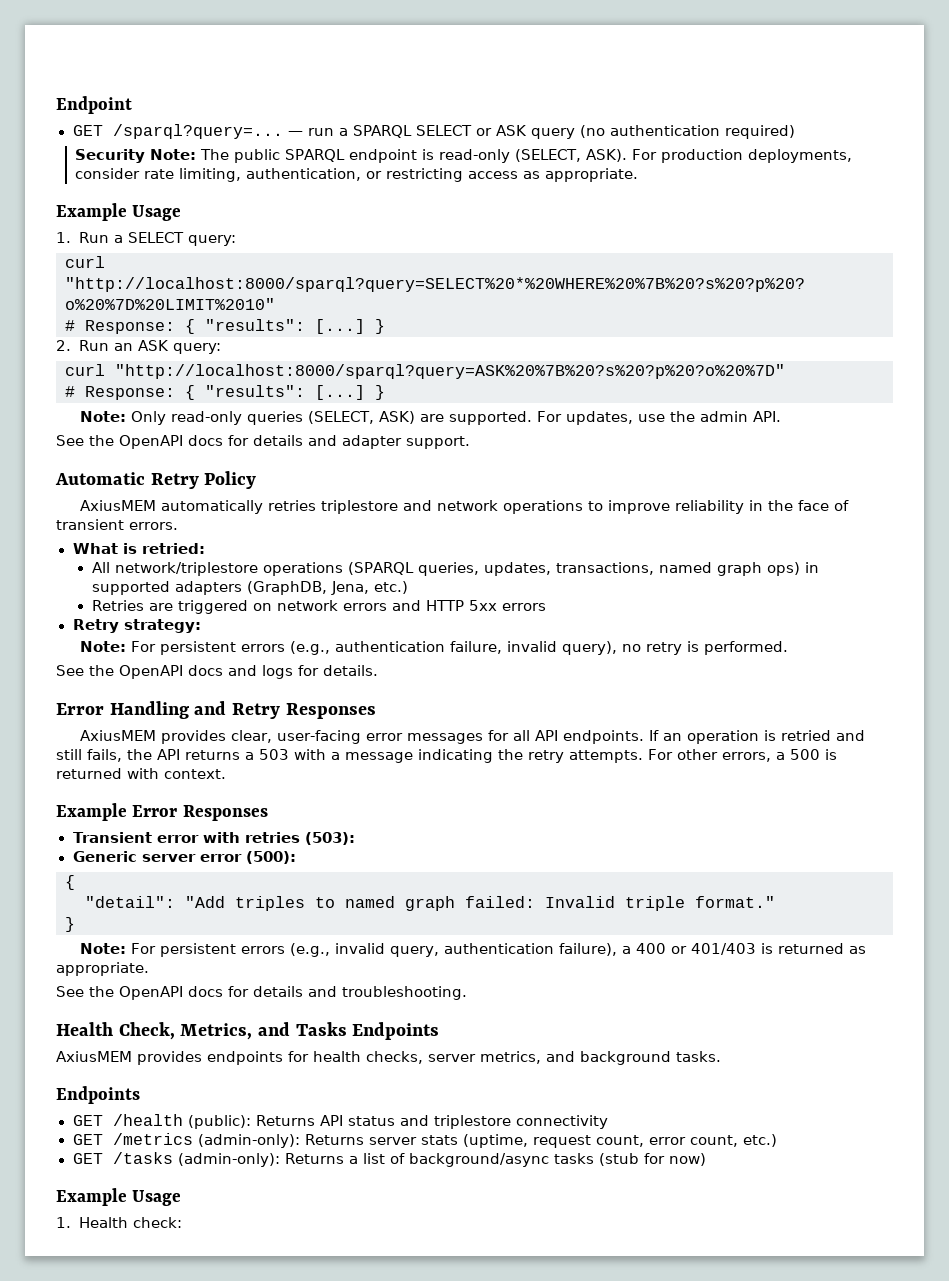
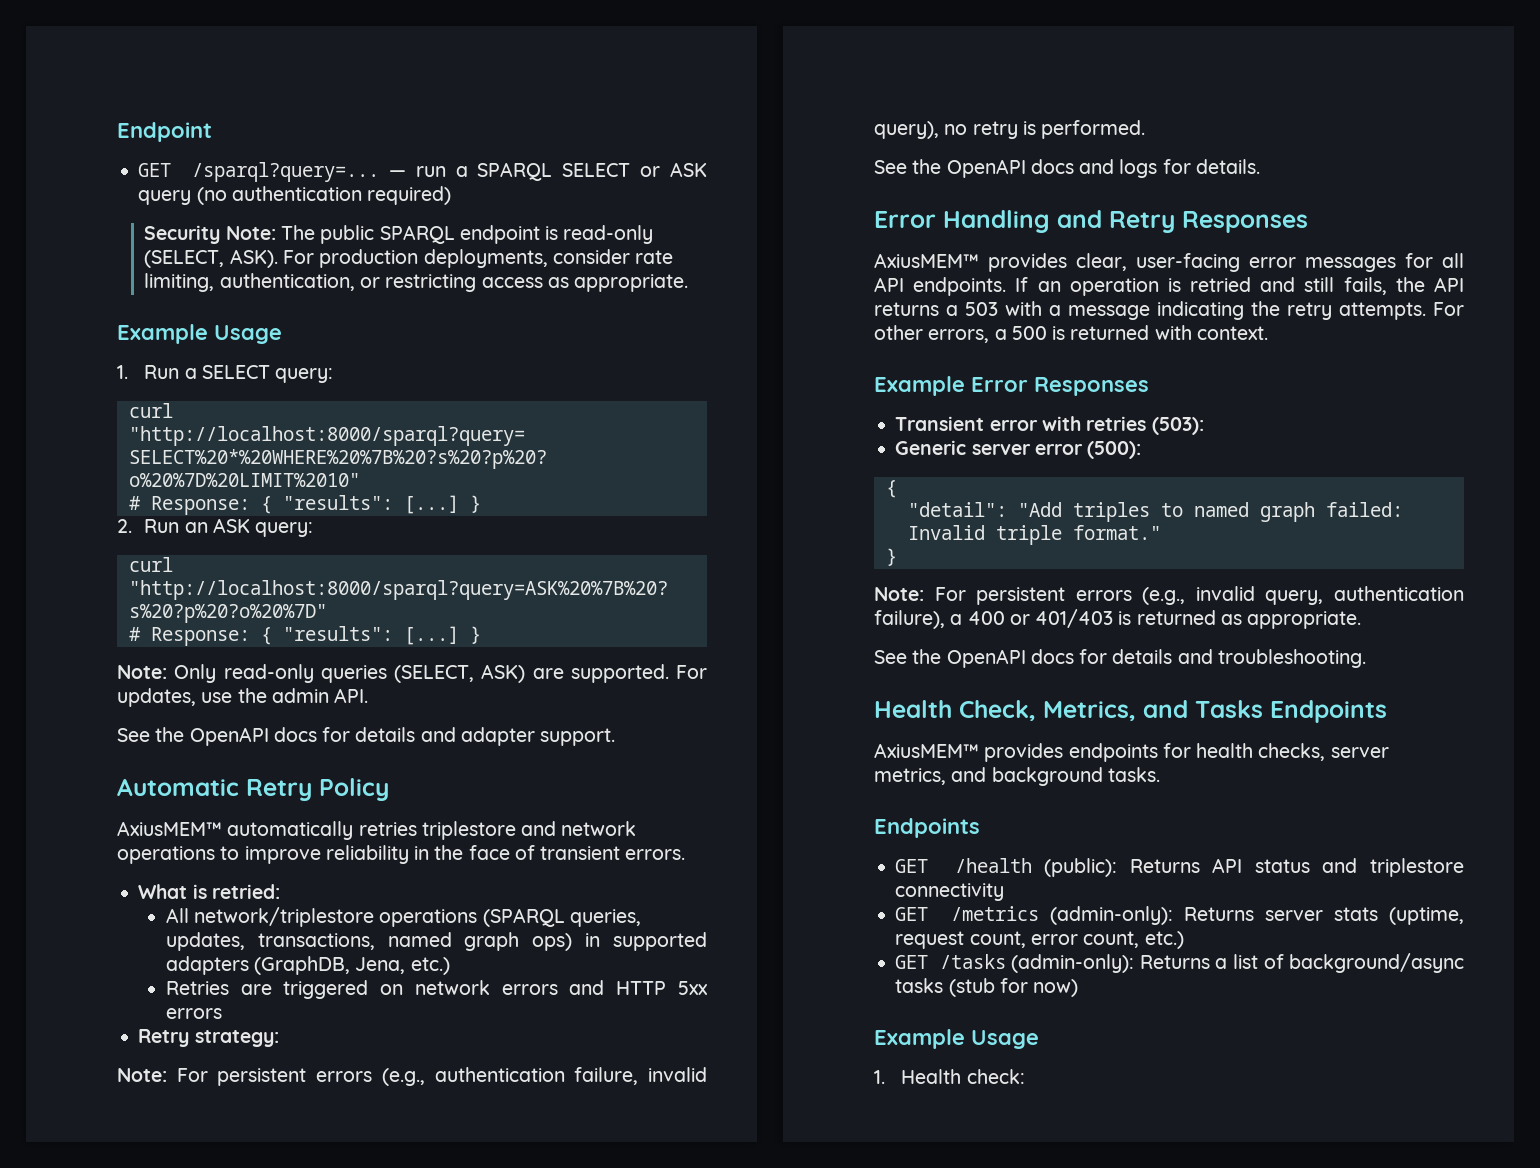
- AxiusMEM automatically retries triplestore and network operations to improve reliability in the face of transient errors.
+ AxiusMEM™ automatically retries triplestore and network operations to improve reliability in the face of transient errors.
- AxiusMEM provides clear, user-facing error messages for all API endpoints.
+ AxiusMEM™ provides clear, user-facing error messages for all API endpoints.
- AxiusMEM provides endpoints for health checks, server metrics, and background tasks.
+ AxiusMEM™ provides endpoints for health checks, server metrics, and background tasks.

